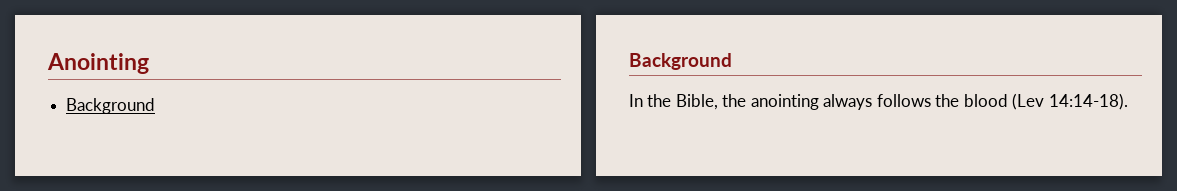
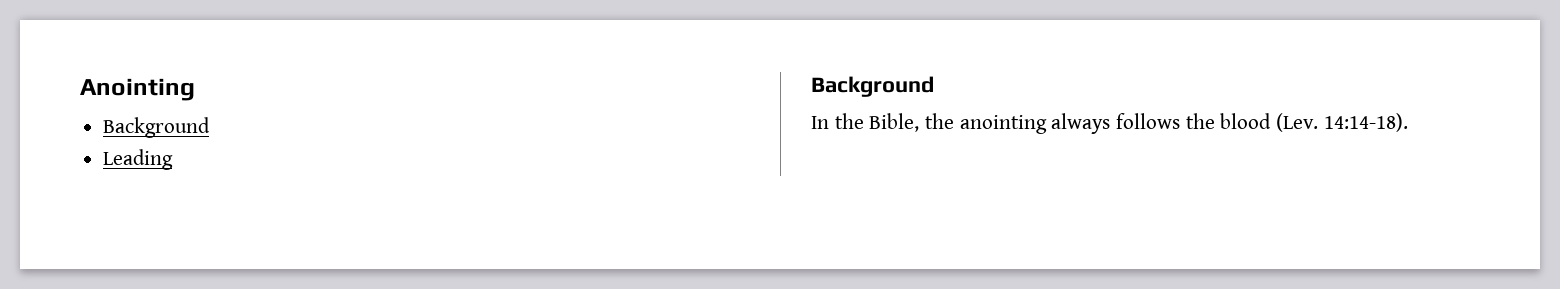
+ Leading
- In the Bible, the anointing always follows the blood (Lev 14:14-18).
+ In the Bible, the anointing always follows the blood (Lev. 14:14-18).

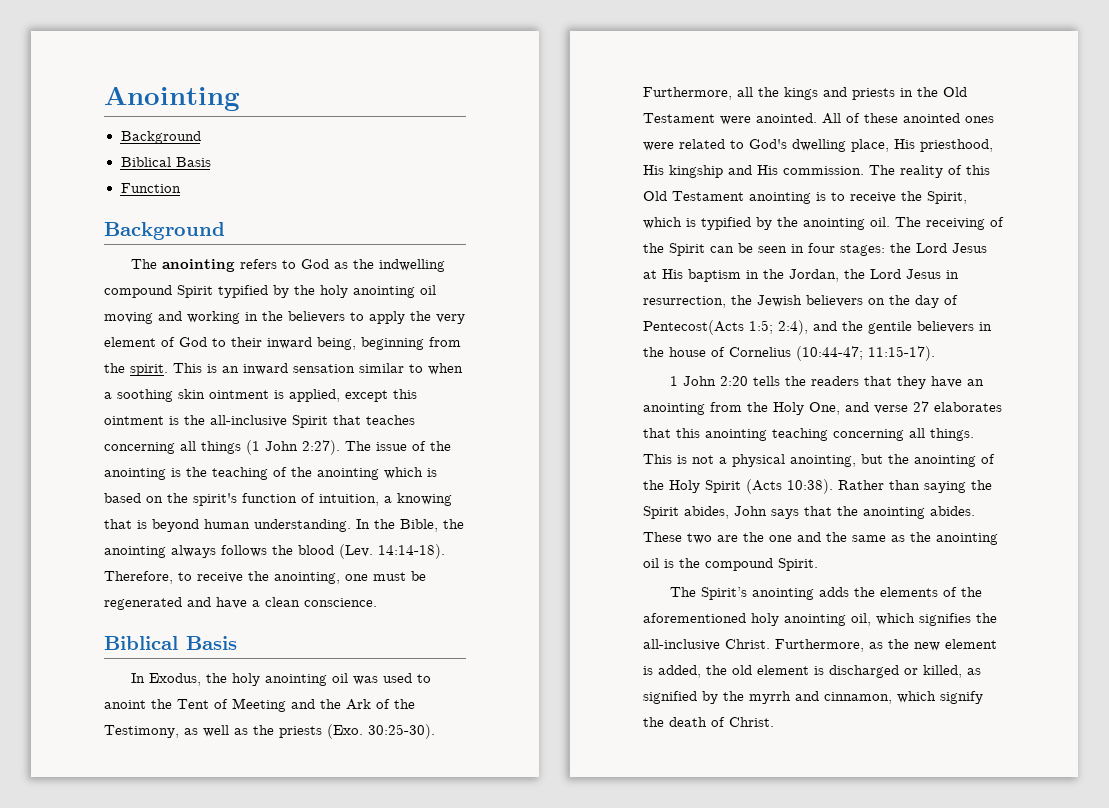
  Anointing
  Background
- Leading
+ Biblical Basis
+ Function
  Background
- In the Bible, the anointing always follows the blood (Lev. 14:14-18).
+ The anointing refers to God as the indwelling compound Spirit typified by the holy anointing oil moving and working in the believers to apply the very element of God to their inward being, beginning from the spirit. This is an inward sensation similar to when a soothing skin ointment is applied, except this ointment is the all-inclusive Spirit that teaches concerning all things (1 John 2:27). The issue of the anointing is the teaching of the anointing which is based on the spirit's function of intuition, a knowing that is beyond human understanding. In the Bible, the anointing always follows the blood (Lev. 14:14-18).
+ Therefore, to receive the anointing, one must be regenerated and have a clean conscience.
+ Biblical Basis
+ In Exodus, the holy anointing oil was used to anoint the Tent of Meeting and the Ark of the Testimony, as well as the priests (Exo. 30:25-30). Furthermore, all the kings and priests in the Old Testament were anointed. All of these anointed ones were related to God's dwelling place, His priesthood, His kingship and His commission. The reality of this Old Testament anointing is to receive the Spirit, which is typified by the anointing oil. The receiving of the Spirit can be seen in four stages: the Lord Jesus at His baptism in the Jordan, the Lord Jesus in resurrection, the Jewish believers on the day of Pentecost(Acts 1:5; 2:4), and the gentile believers in the house of Cornelius (10:44-47; 11:15-17).
+ 1 John 2:20 tells the readers that they have an anointing from the Holy One, and verse 27 elaborates that this anointing teaching concerning all things. This is not a physical anointing, but the anointing of the Holy Spirit (Acts 10:38). Rather than saying the Spirit abides, John says that the anointing abides. These two are the one and the same as the anointing oil is the compound Spirit.
+ The Spirit’s anointing adds the elements of the aforementioned holy anointing oil, which signifies the all-inclusive Christ. Furthermore, as the new element is added, the old element is discharged or killed, as signified by the myrrh and cinnamon, which signify the death of Christ.

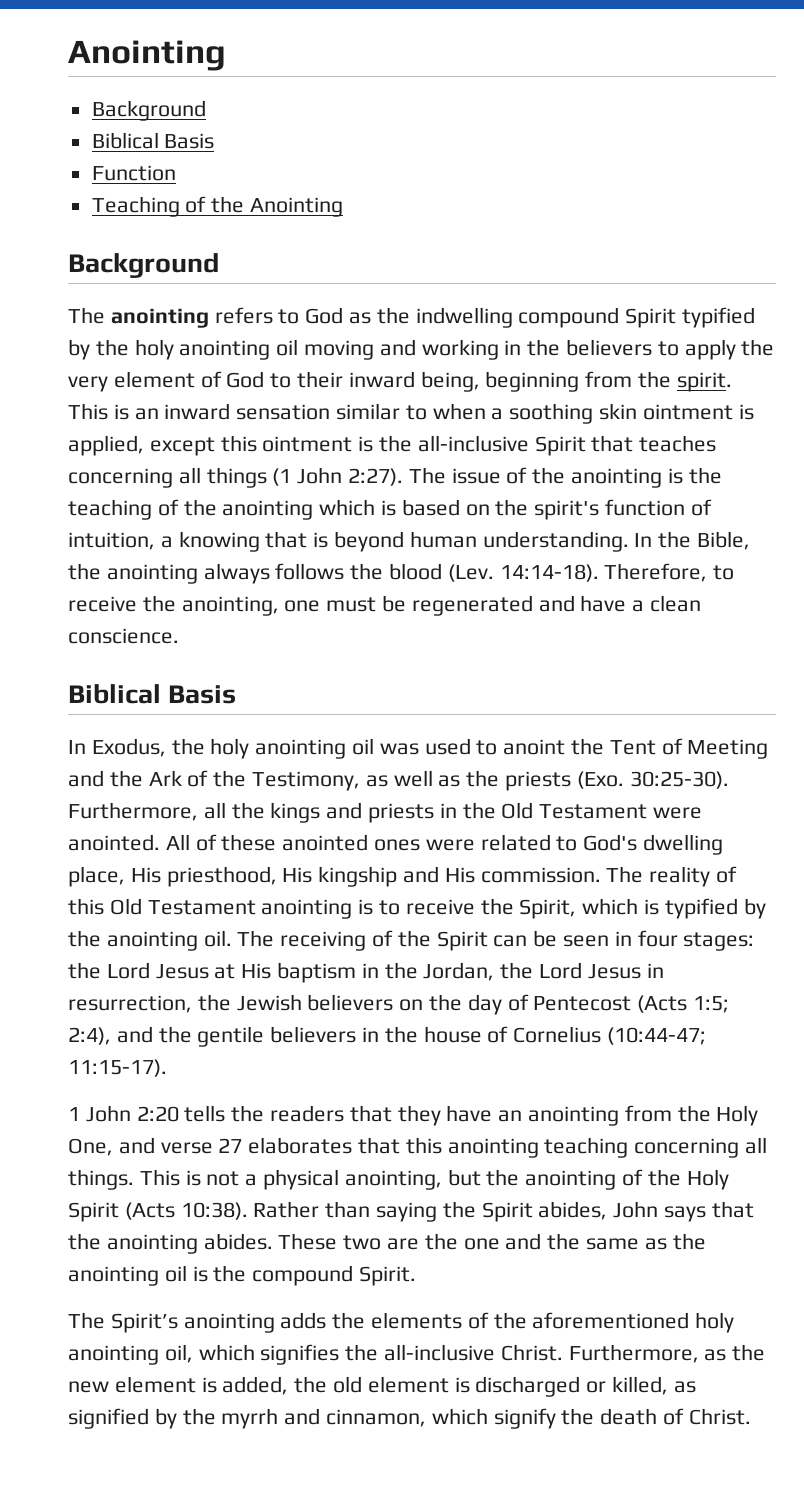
+ Teaching of the Anointing
- The receiving of the Spirit can be seen in four stages: the Lord Jesus at His baptism in the Jordan, the Lord Jesus in resurrection, the Jewish believers on the day of Pentecost(Acts 1:5; 2:4), and the gentile believers in the house of Cornelius (10:44-47; 11:15-17).
+ The receiving of the Spirit can be seen in four stages: the Lord Jesus at His baptism in the Jordan, the Lord Jesus in resurrection, the Jewish believers on the day of Pentecost (Acts 1:5; 2:4), and the gentile believers in the house of Cornelius (10:44-47; 11:15-17).

